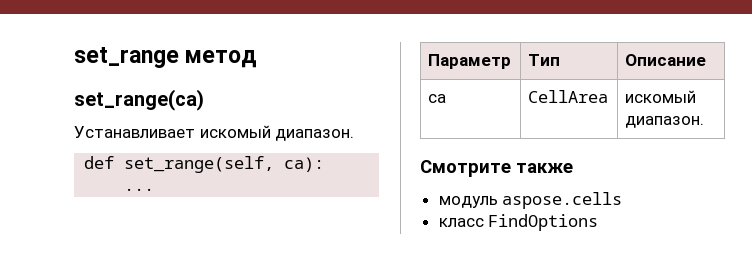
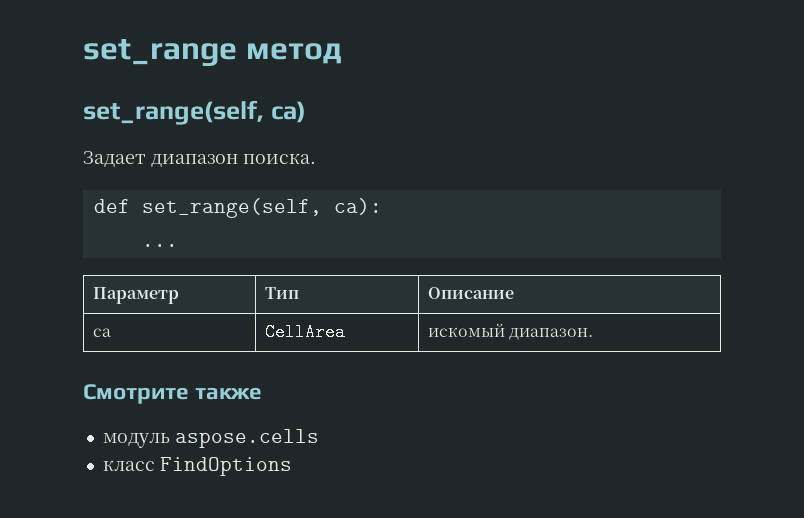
- set_range(ca)
- Устанавливает искомый диапазон.
+ set_range(self, ca)
+ Задает диапазон поиска.

